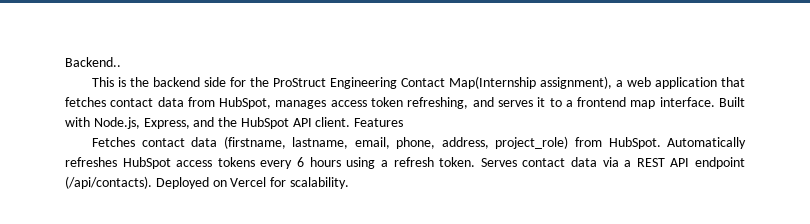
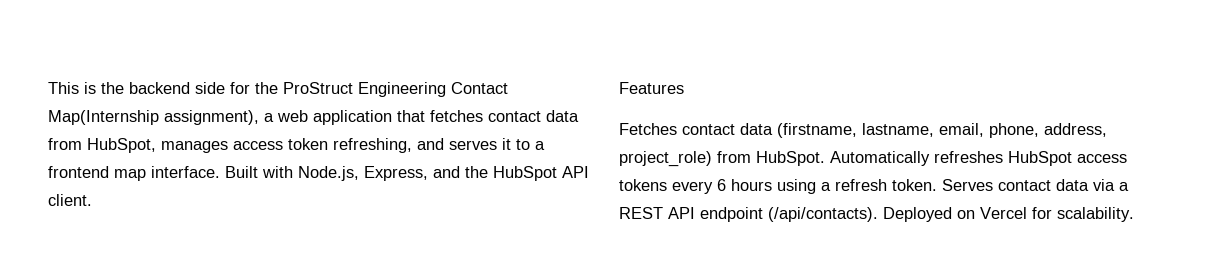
- Backend..
- Built with Node.js, Express, and the HubSpot API client. Features
+ Built with Node.js, Express, and the HubSpot API client.
+ Features

